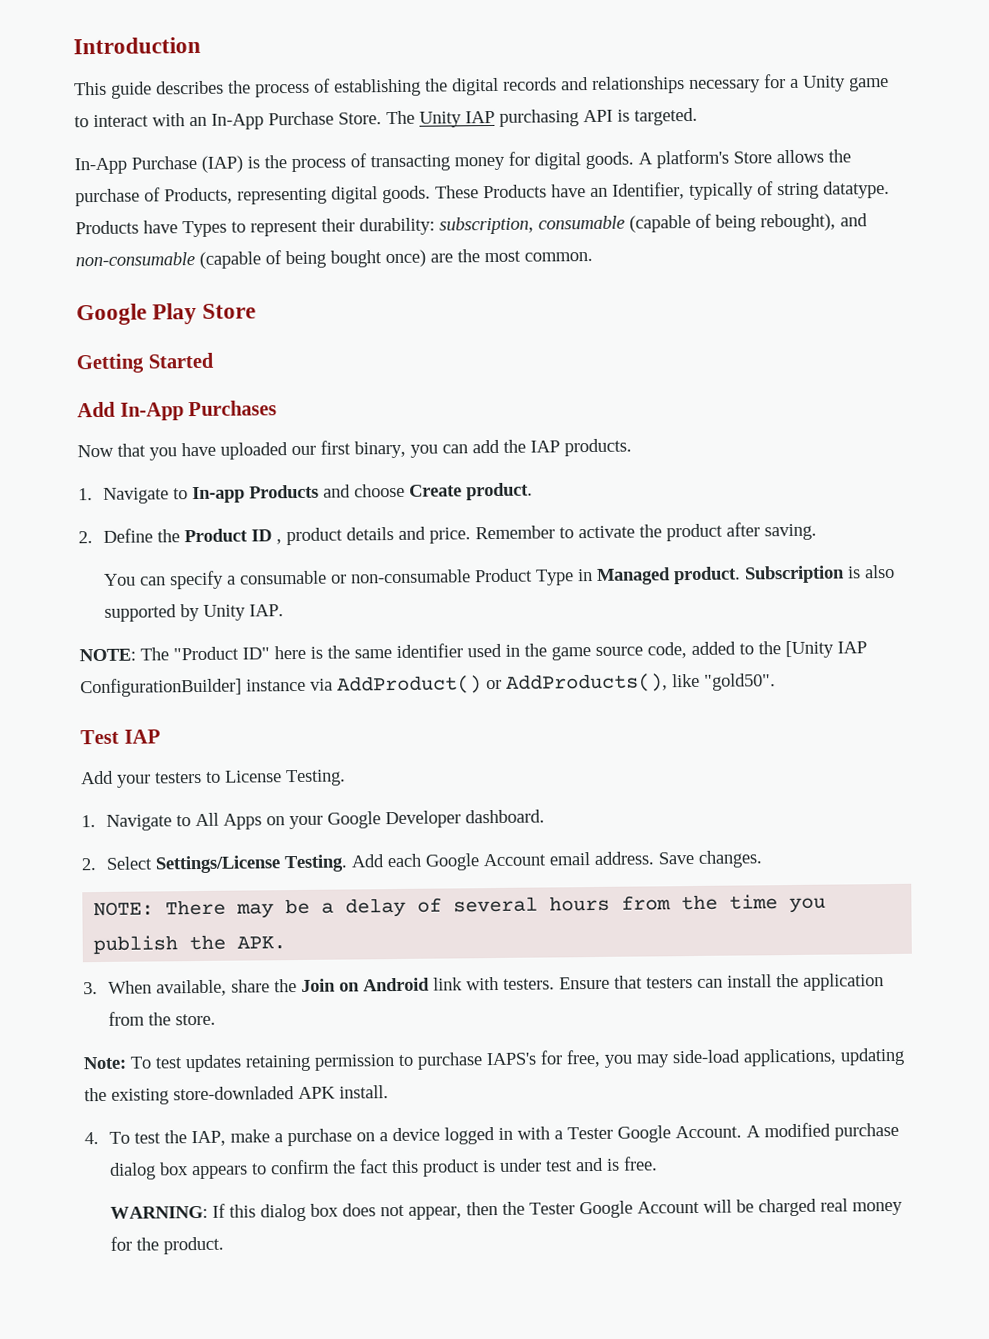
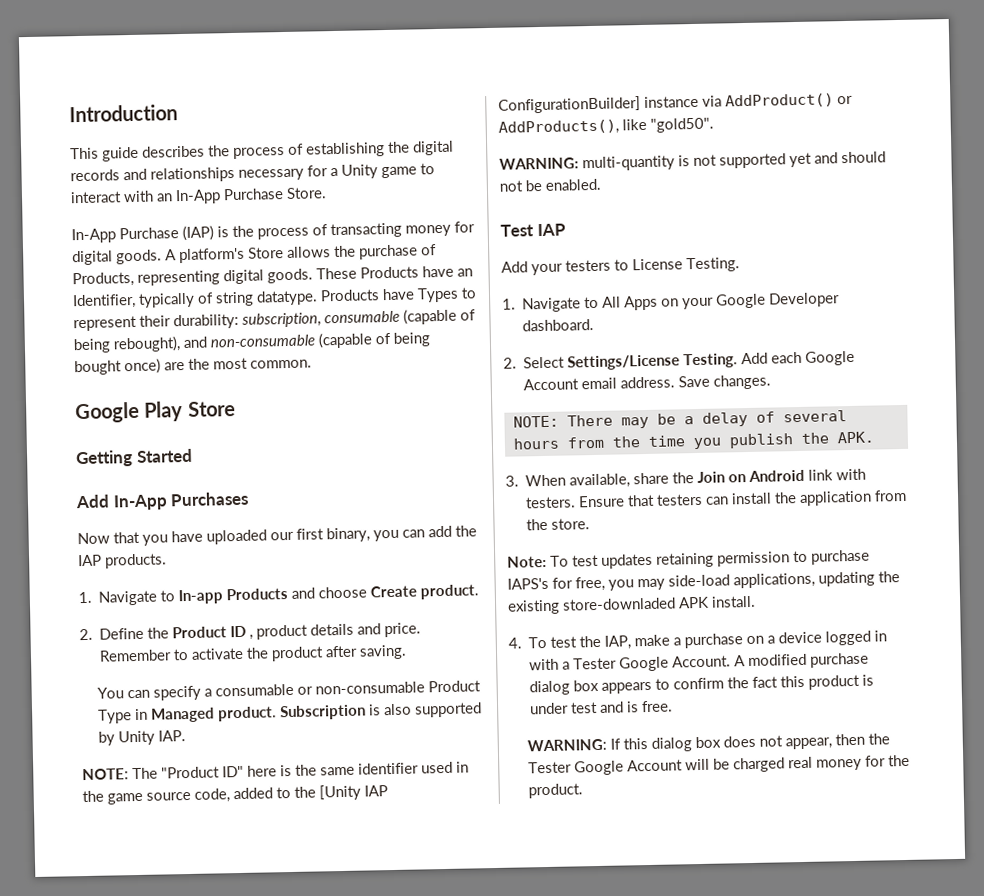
- The Unity IAP purchasing API is targeted.
+ WARNING: multi-quantity is not supported yet and should not be enabled.

